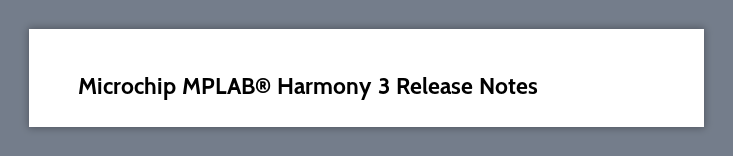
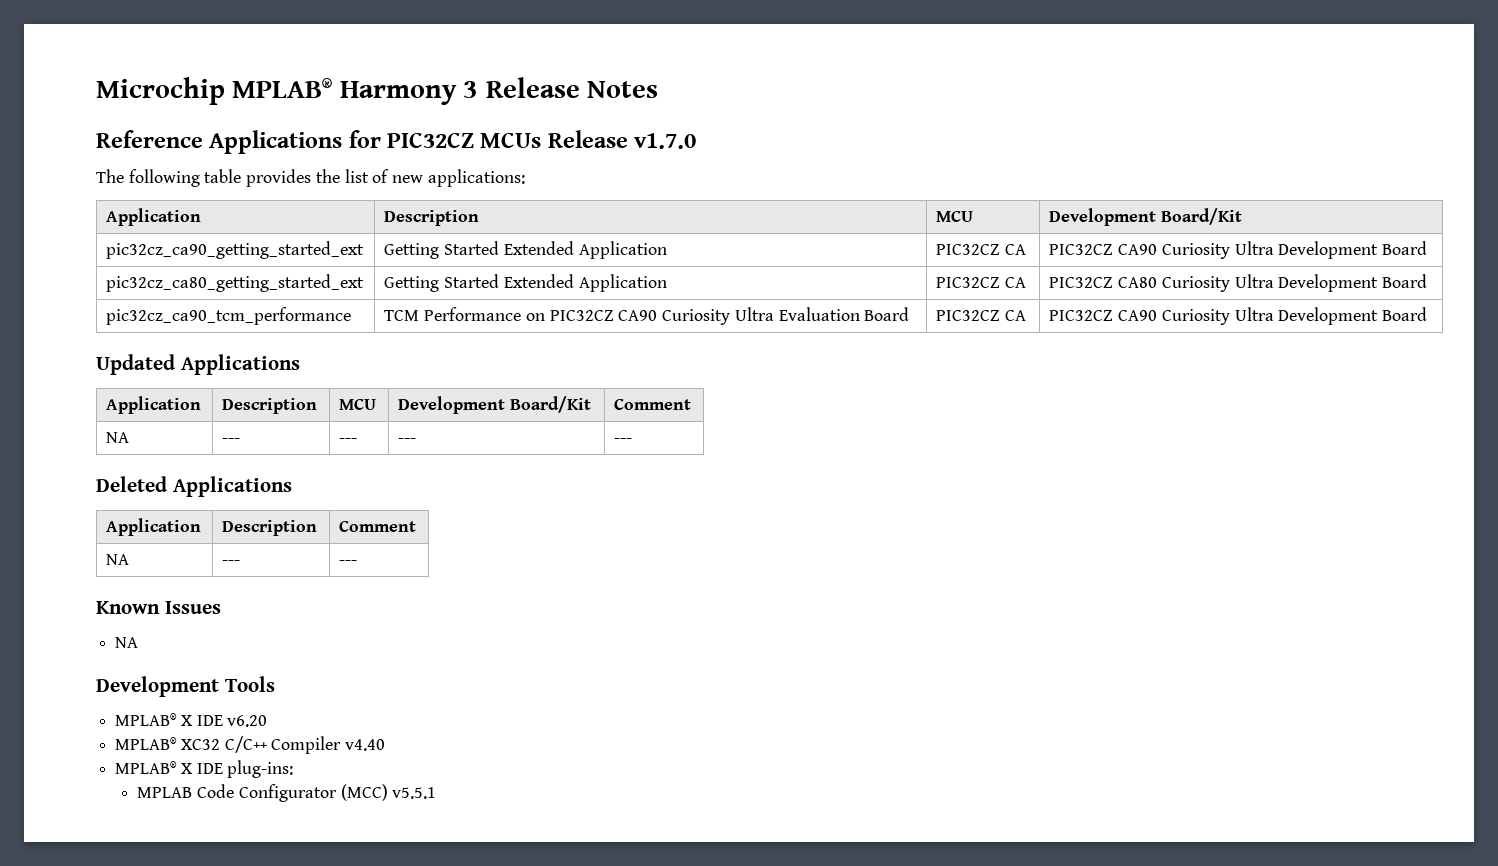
+ Reference Applications for PIC32CZ MCUs Release v1.7.0
+ The following table provides the list of new applications:
+ Application | Description | MCU | Development Board/Kit
+ pic32cz_ca90_getting_started_ext | Getting Started Extended Application | PIC32CZ CA | PIC32CZ CA90 Curiosity Ultra Development Board
+ pic32cz_ca80_getting_started_ext | Getting Started Extended Application | PIC32CZ CA | PIC32CZ CA80 Curiosity Ultra Development Board
+ pic32cz_ca90_tcm_performance | TCM Performance on PIC32CZ CA90 Curiosity Ultra Evaluation Board | PIC32CZ CA | PIC32CZ CA90 Curiosity Ultra Development Board
+ Updated Applications
+ Application | Description | MCU | Development Board/Kit | Comment
+ NA | --- | --- | --- | ---
+ Deleted Applications
+ Application | Description | Comment
+ NA | --- | ---
+ Known Issues
+ NA
+ Development Tools
+ MPLAB® X IDE v6.20
+ MPLAB® XC32 C/C++ Compiler v4.40
+ MPLAB® X IDE plug-ins:
+ MPLAB Code Configurator (MCC) v5.5.1

